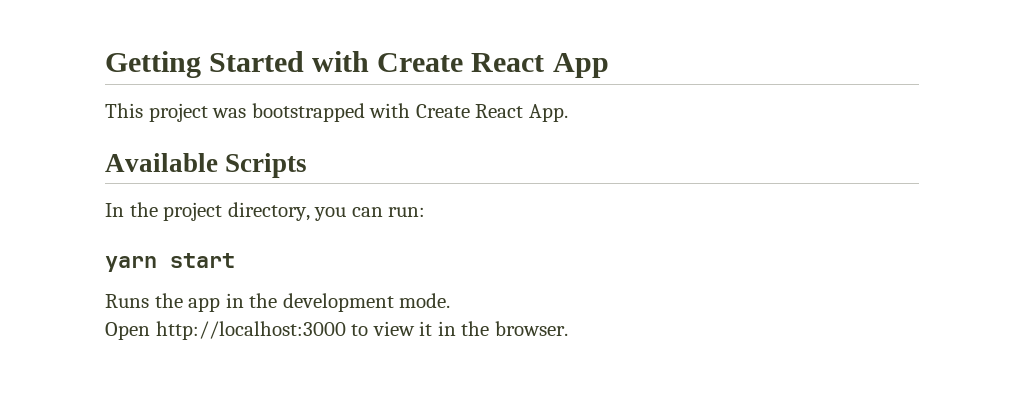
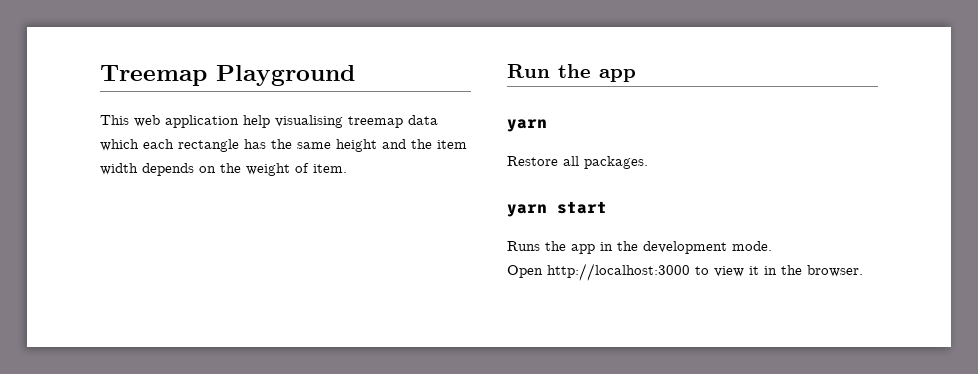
- Getting Started with Create React App
- This project was bootstrapped with Create React App.
- Available Scripts
- In the project directory, you can run:
+ Treemap Playground
+ This web application help visualising treemap data which each rectangle has the same height and the item width depends on the weight of item.
+ Run the app
+ yarn
+ Restore all packages.

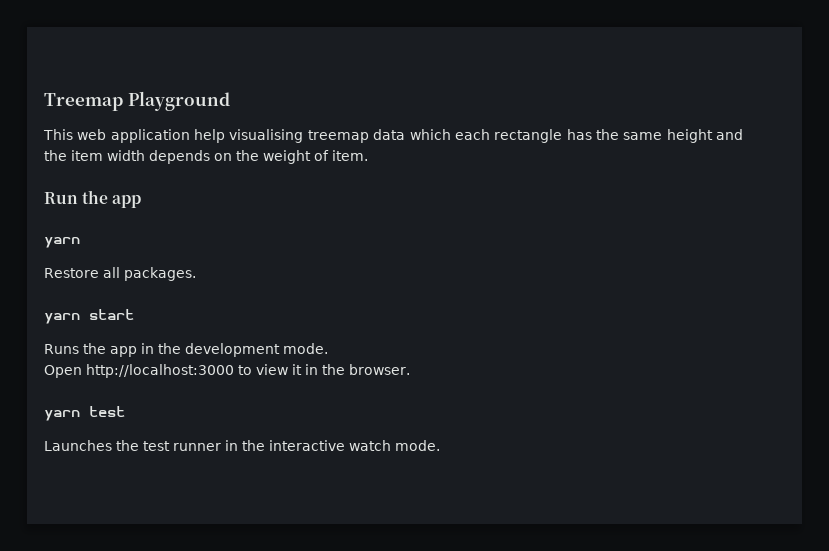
+ yarn test
+ Launches the test runner in the interactive watch mode.

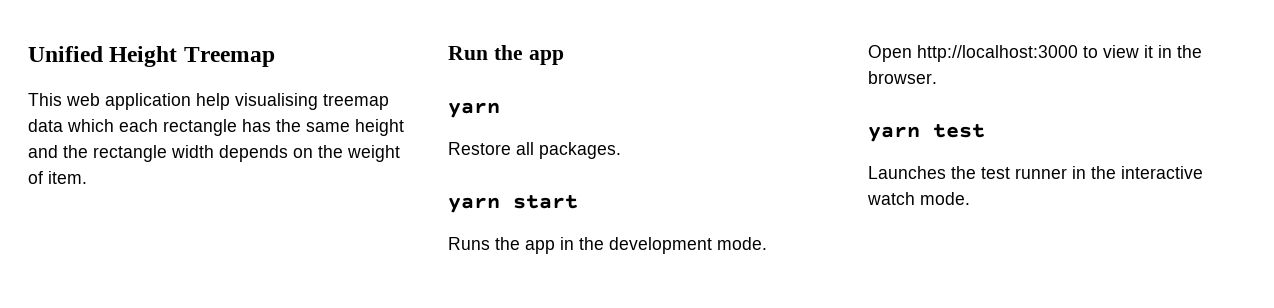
- Treemap Playground
+ Unified Height Treemap
- This web application help visualising treemap data which each rectangle has the same height and the item width depends on the weight of item.
+ This web application help visualising treemap data which each rectangle has the same height and the rectangle width depends on the weight of item.

